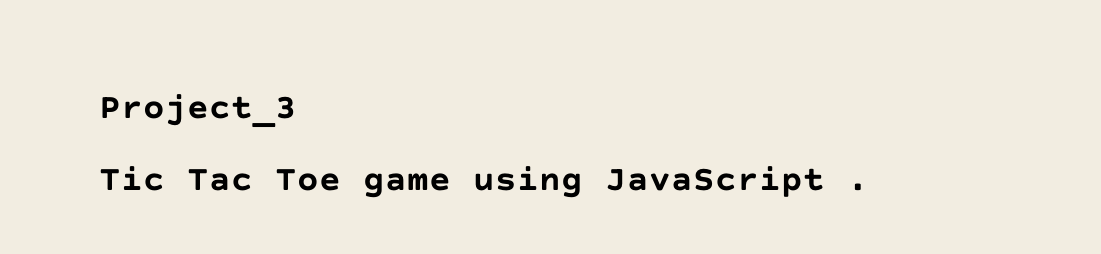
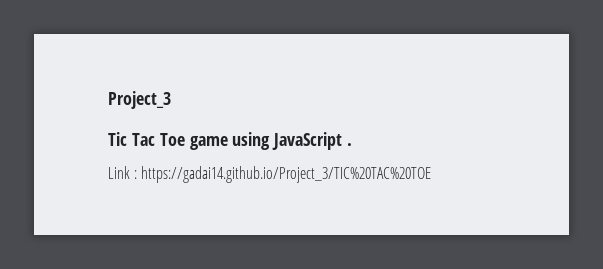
+ Link : https://gadai14.github.io/Project_3/TIC%20TAC%20TOE

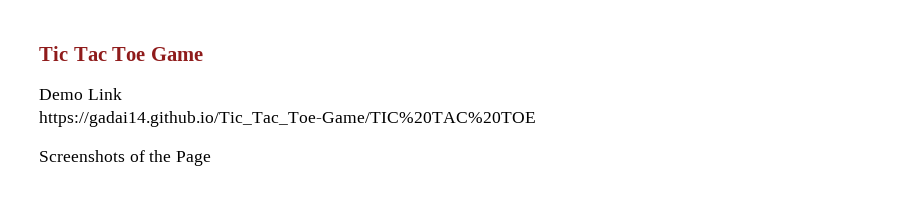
- Project_3
- Tic Tac Toe game using JavaScript .
- Link : https://gadai14.github.io/Project_3/TIC%20TAC%20TOE
+ Tic Tac Toe Game
+ Demo Link
+ https://gadai14.github.io/Tic_Tac_Toe-Game/TIC%20TAC%20TOE
+ Screenshots of the Page

